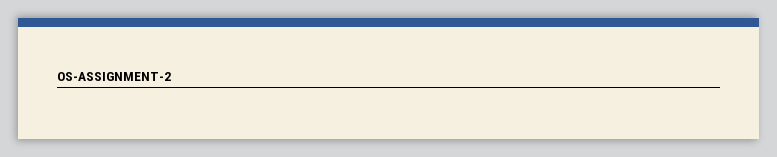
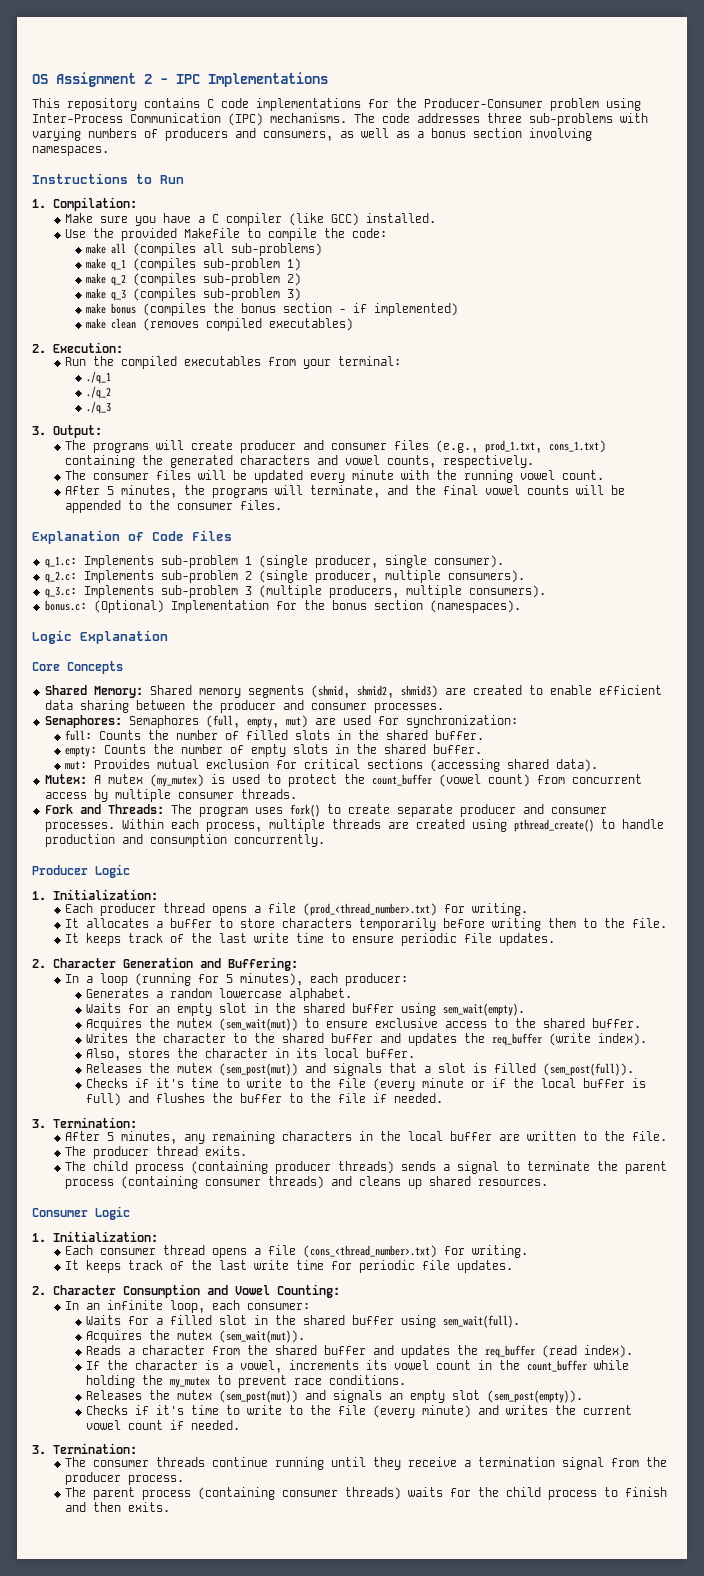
- OS-ASSIGNMENT-2
+ OS Assignment 2 - IPC Implementations
+ This repository contains C code implementations for the Producer-Consumer problem using Inter-Process Communication (IPC) mechanisms. The code addresses three sub-problems with varying numbers of producers and consumers, as well as a bonus section involving namespaces.
+ Instructions to Run
+ 1. Compilation:
+ Make sure you have a C compiler (like GCC) installed.
+ Use the provided Makefile to compile the code:
+ make all (compiles all sub-problems)
+ make q_1 (compiles sub-problem 1)
+ make q_2 (compiles sub-problem 2)
+ make q_3 (compiles sub-problem 3)
+ make bonus (compiles the bonus section - if implemented)
+ make clean (removes compiled executables)
+ 2. Execution:
+ Run the compiled executables from your terminal:
+ ./q_1
+ ./q_2
+ ./q_3
+ 3. Output:
+ The programs will create producer and consumer files (e.g., prod_1.txt, cons_1.txt) containing the generated characters and vowel counts, respectively.
+ The consumer files will be updated every minute with the running vowel count.
+ After 5 minutes, the programs will terminate, and the final vowel counts will be appended to the consumer files.
+ Explanation of Code Files
+ q_1.c: Implements sub-problem 1 (single producer, single consumer).
+ q_2.c: Implements sub-problem 2 (single producer, multiple consumers).
+ q_3.c: Implements sub-problem 3 (multiple producers, multiple consumers).
+ bonus.c: (Optional) Implementation for the bonus section (namespaces).
+ Logic Explanation
+ Core Concepts
+ Shared Memory: Shared memory segments (shmid, shmid2, shmid3) are created to enable efficient data sharing between the producer and consumer processes.
+ Semaphores: Semaphores (full, empty, mut) are used for synchronization:
+ full: Counts the number of filled slots in the shared buffer.
+ empty: Counts the number of empty slots in the shared buffer.
+ mut: Provides mutual exclusion for critical sections (accessing shared data).
+ Mutex: A mutex (my_mutex) is used to protect the count_buffer (vowel count) from concurrent access by multiple consumer threads.
+ Fork and Threads: The program uses fork() to create separate producer and consumer processes. Within each process, multiple threads are created using pthread_create() to handle production and consumption concurrently.
+ Producer Logic
+ 1. Initialization:
+ Each producer thread opens a file (prod_<thread_number>.txt) for writing.
+ It allocates a buffer to store characters temporarily before writing them to the file.
+ It keeps track of the last write time to ensure periodic file updates.
+ 2. Character Generation and Buffering:
+ In a loop (running for 5 minutes), each producer:
+ Generates a random lowercase alphabet.
+ Waits for an empty slot in the shared buffer using sem_wait(empty).
+ Acquires the mutex (sem_wait(mut)) to ensure exclusive access to the shared buffer.
+ Writes the character to the shared buffer and updates the req_buffer (write index).
+ Also, stores the character in its local buffer.
+ Releases the mutex (sem_post(mut)) and signals that a slot is filled (sem_post(full)).
+ Checks if it's time to write to the file (every minute or if the local buffer is full) and flushes the buffer to the file if needed.
+ 3. Termination:
+ After 5 minutes, any remaining characters in the local buffer are written to the file.
+ The producer thread exits.
+ The child process (containing producer threads) sends a signal to terminate the parent process (containing consumer threads) and cleans up shared resources.
+ Consumer Logic
+ 1. Initialization:
+ Each consumer thread opens a file (cons_<thread_number>.txt) for writing.
+ It keeps track of the last write time for periodic file updates.
+ 2. Character Consumption and Vowel Counting:
+ In an infinite loop, each consumer:
+ Waits for a filled slot in the shared buffer using sem_wait(full).
+ Acquires the mutex (sem_wait(mut)).
+ Reads a character from the shared buffer and updates the req_buffer (read index).
+ If the character is a vowel, increments its vowel count in the count_buffer while holding the my_mutex to prevent race conditions.
+ Releases the mutex (sem_post(mut)) and signals an empty slot (sem_post(empty)).
+ Checks if it's time to write to the file (every minute) and writes the current vowel count if needed.
+ 3. Termination:
+ The consumer threads continue running until they receive a termination signal from the producer process.
+ The parent process (containing consumer threads) waits for the child process to finish and then exits.

